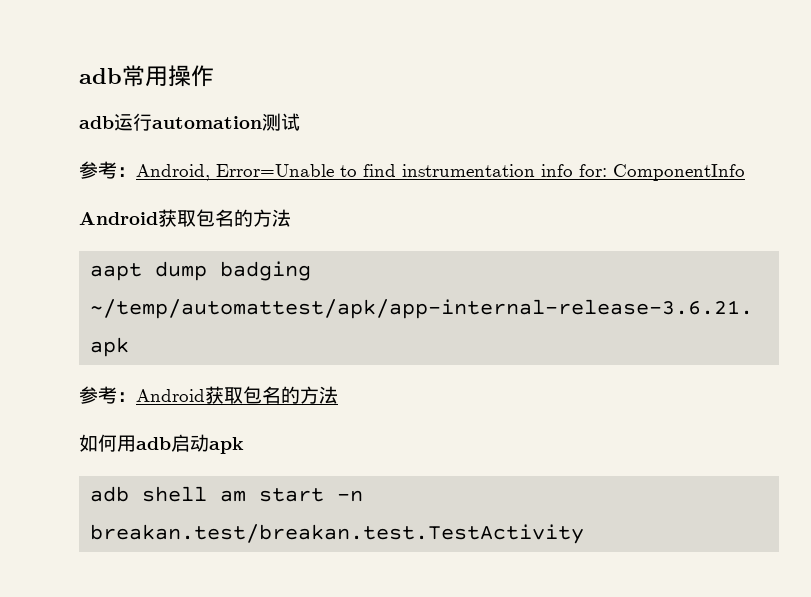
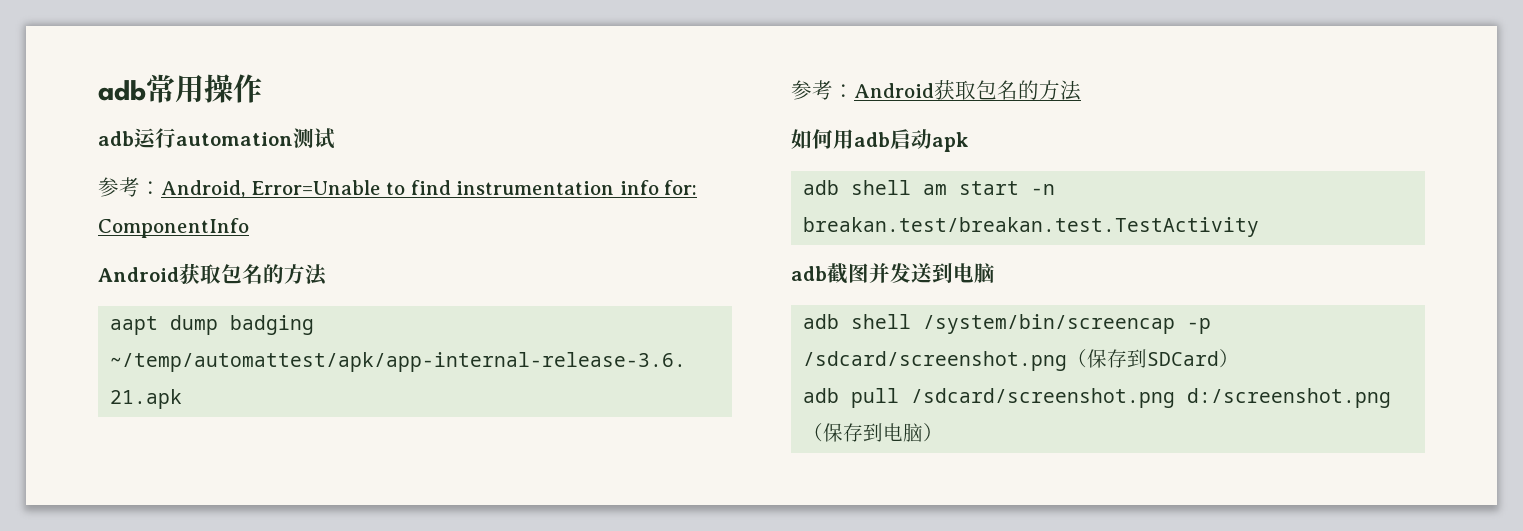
+ adb截图并发送到电脑
+ adb shell /system/bin/screencap -p /sdcard/screenshot.png（保存到SDCard）
+ adb pull /sdcard/screenshot.png d:/screenshot.png（保存到电脑）

